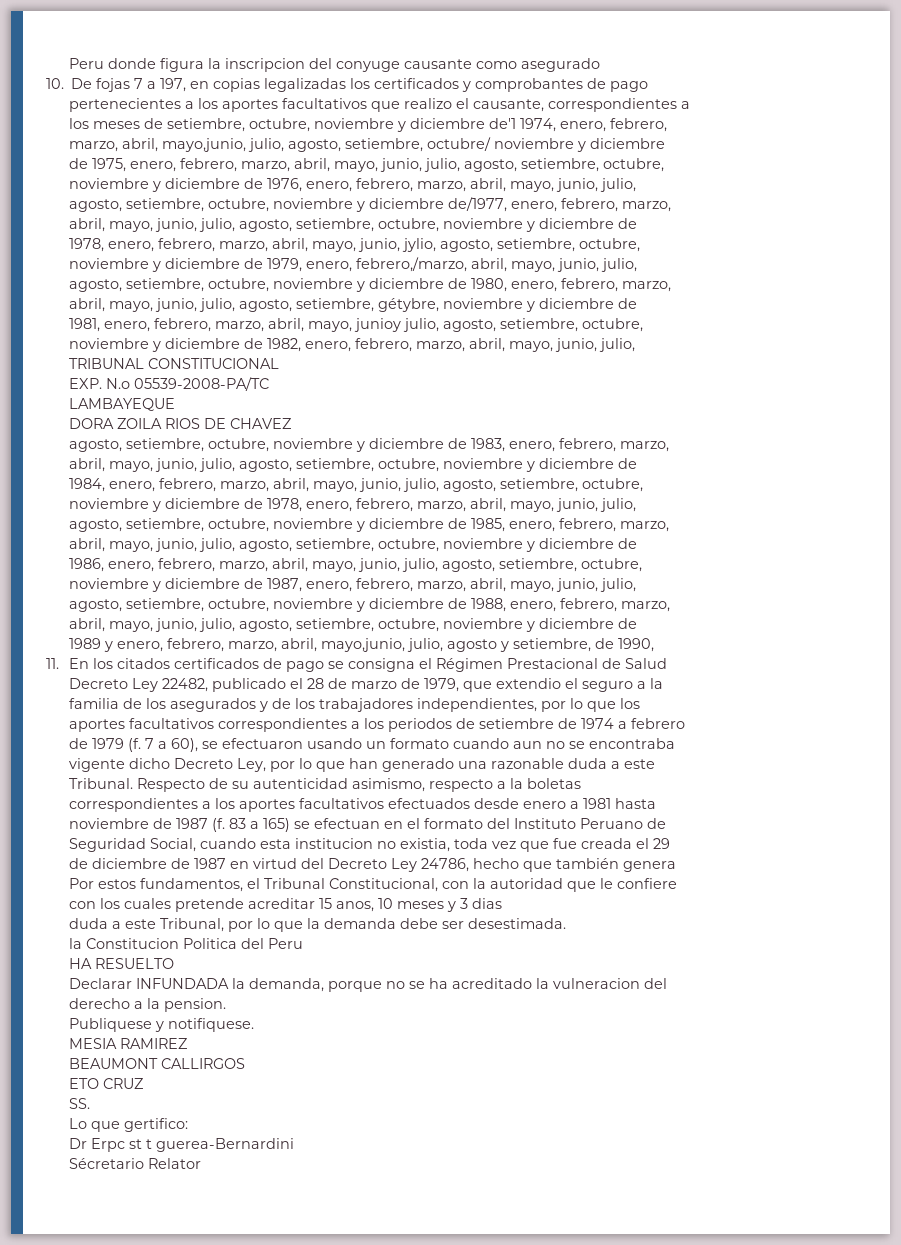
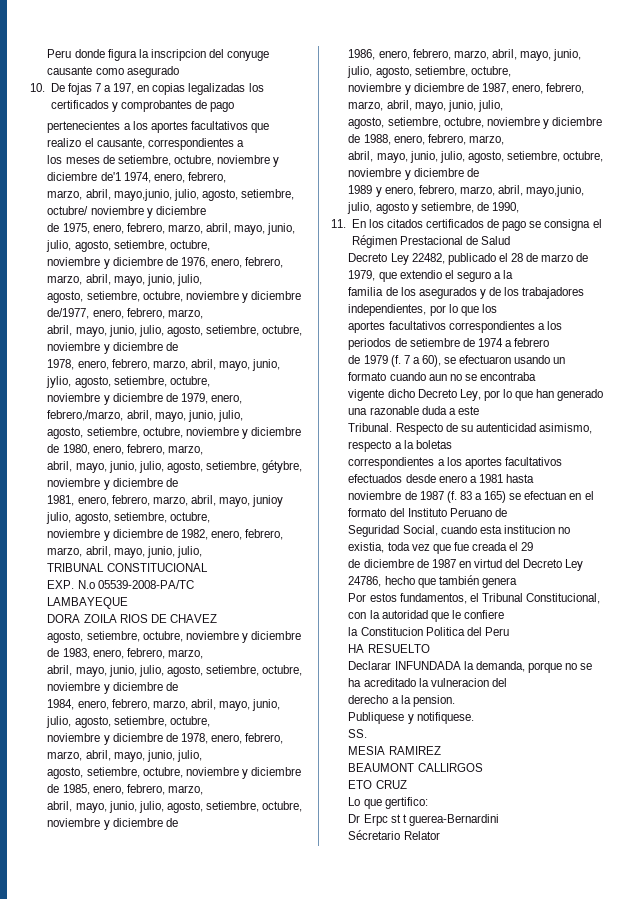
- con los cuales pretende acreditar 15 anos, 10 meses y 3 dias
- duda a este Tribunal, por lo que la demanda debe ser desestimada.
+ SS.
- SS.

